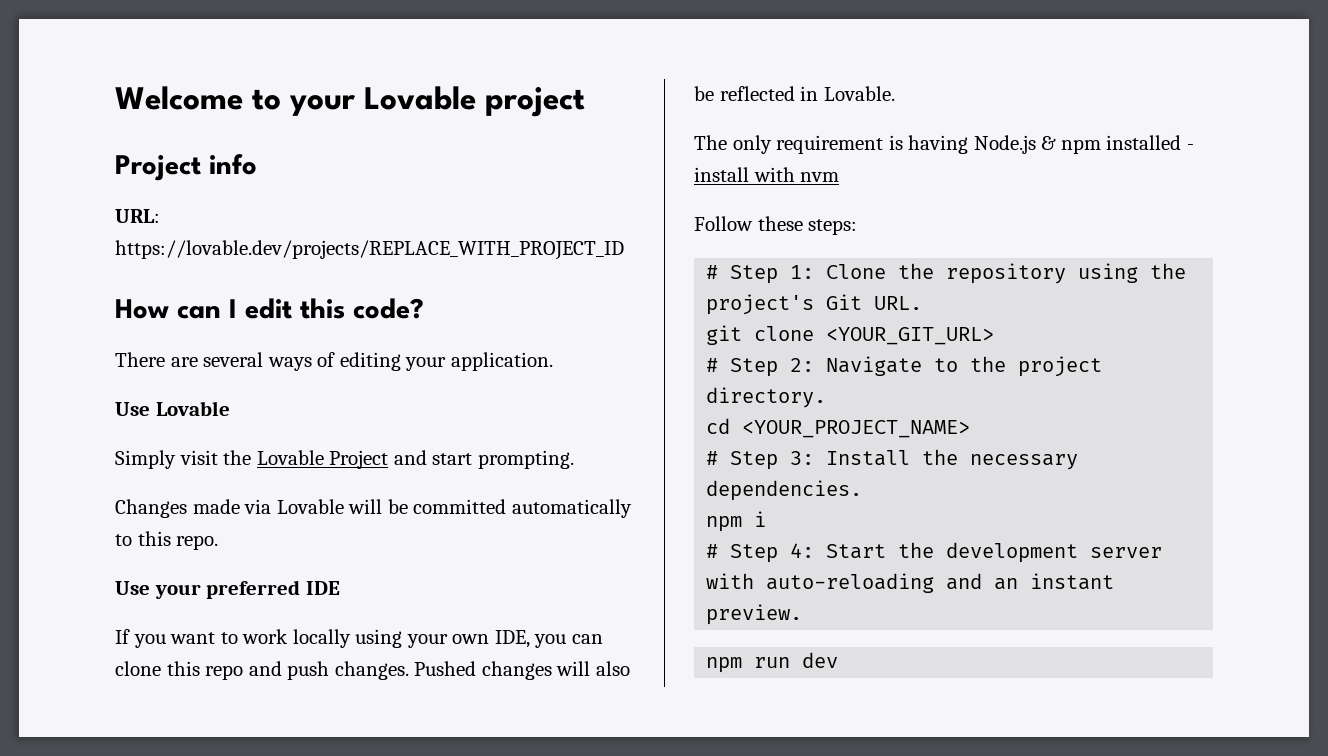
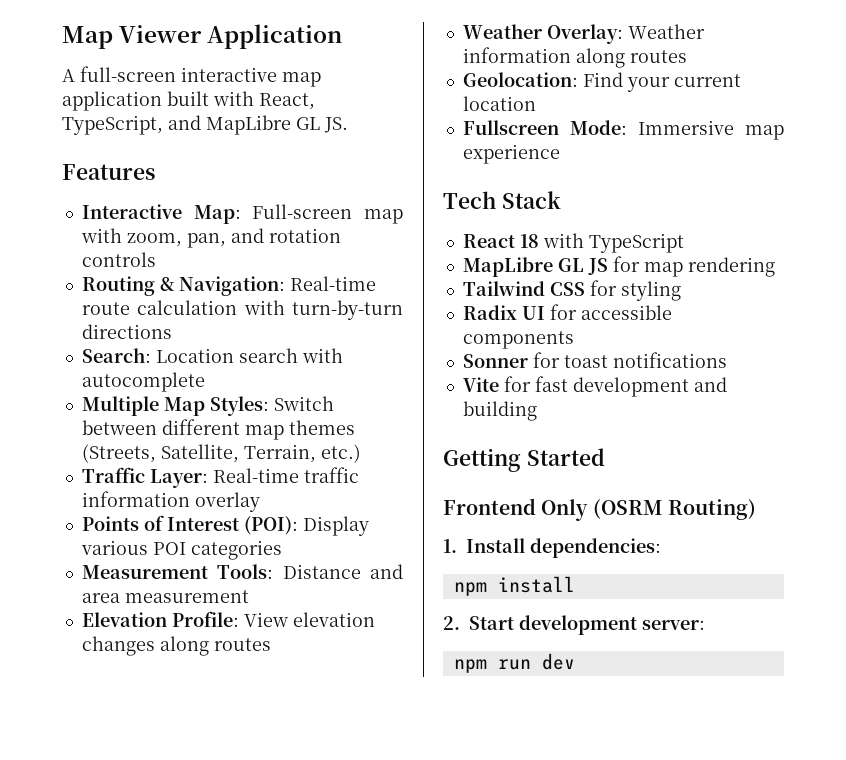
- Welcome to your Lovable project
- Project info
- URL: https://lovable.dev/projects/REPLACE_WITH_PROJECT_ID
- How can I edit this code?
- There are several ways of editing your application.
- Use Lovable
- Simply visit the Lovable Project and start prompting.
- Changes made via Lovable will be committed automatically to this repo.
- Use your preferred IDE
- If you want to work locally using your own IDE, you can clone this repo and push changes. Pushed changes will also be reflected in Lovable.
- The only requirement is having Node.js & npm installed - install with nvm
- Follow these steps:
- # Step 1: Clone the repository using the project's Git URL.
- git clone <YOUR_GIT_URL>
- # Step 2: Navigate to the project directory.
- cd <YOUR_PROJECT_NAME>
- # Step 3: Install the necessary dependencies.
- npm i
- # Step 4: Start the development server with auto-reloading and an instant preview.
+ Map Viewer Application
+ A full-screen interactive map application built with React, TypeScript, and MapLibre GL JS.
+ Features
+ Interactive Map: Full-screen map with zoom, pan, and rotation controls
+ Routing & Navigation: Real-time route calculation with turn-by-turn directions
+ Search: Location search with autocomplete
+ Multiple Map Styles: Switch between different map themes (Streets, Satellite, Terrain, etc.)
+ Traffic Layer: Real-time traffic information overlay
+ Points of Interest (POI): Display various POI categories
+ Measurement Tools: Distance and area measurement
+ Elevation Profile: View elevation changes along routes
+ Weather Overlay: Weather information along routes
+ Geolocation: Find your current location
+ Fullscreen Mode: Immersive map experience
+ Tech Stack
+ React 18 with TypeScript
+ MapLibre GL JS for map rendering
+ Tailwind CSS for styling
+ Radix UI for accessible components
+ Sonner for toast notifications
+ Vite for fast development and building
+ Getting Started
+ Frontend Only (OSRM Routing)
+ 1. Install dependencies:
+ npm install
+ 2. Start development server:

